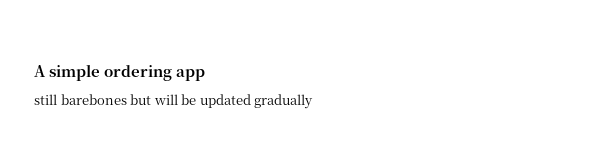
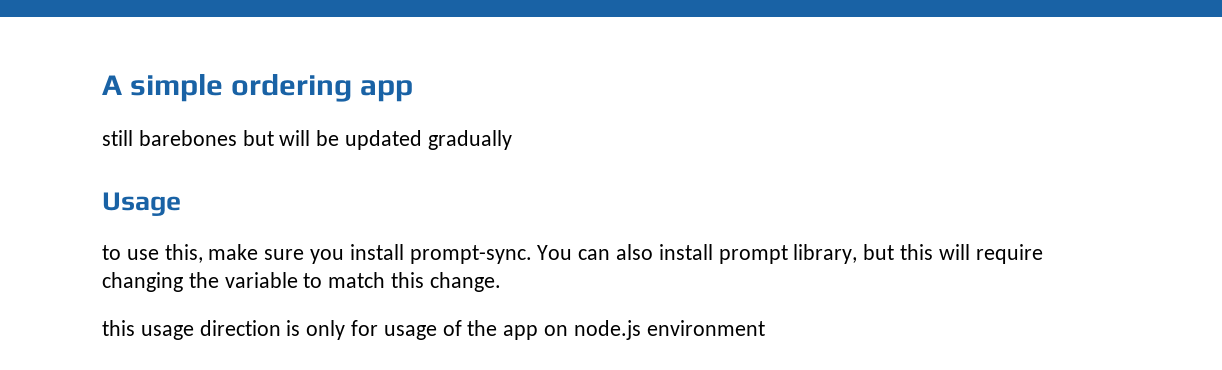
+ Usage
+ to use this, make sure you install prompt-sync. You can also install prompt library, but this will require changing the variable to match this change.
+ this usage direction is only for usage of the app on node.js environment

